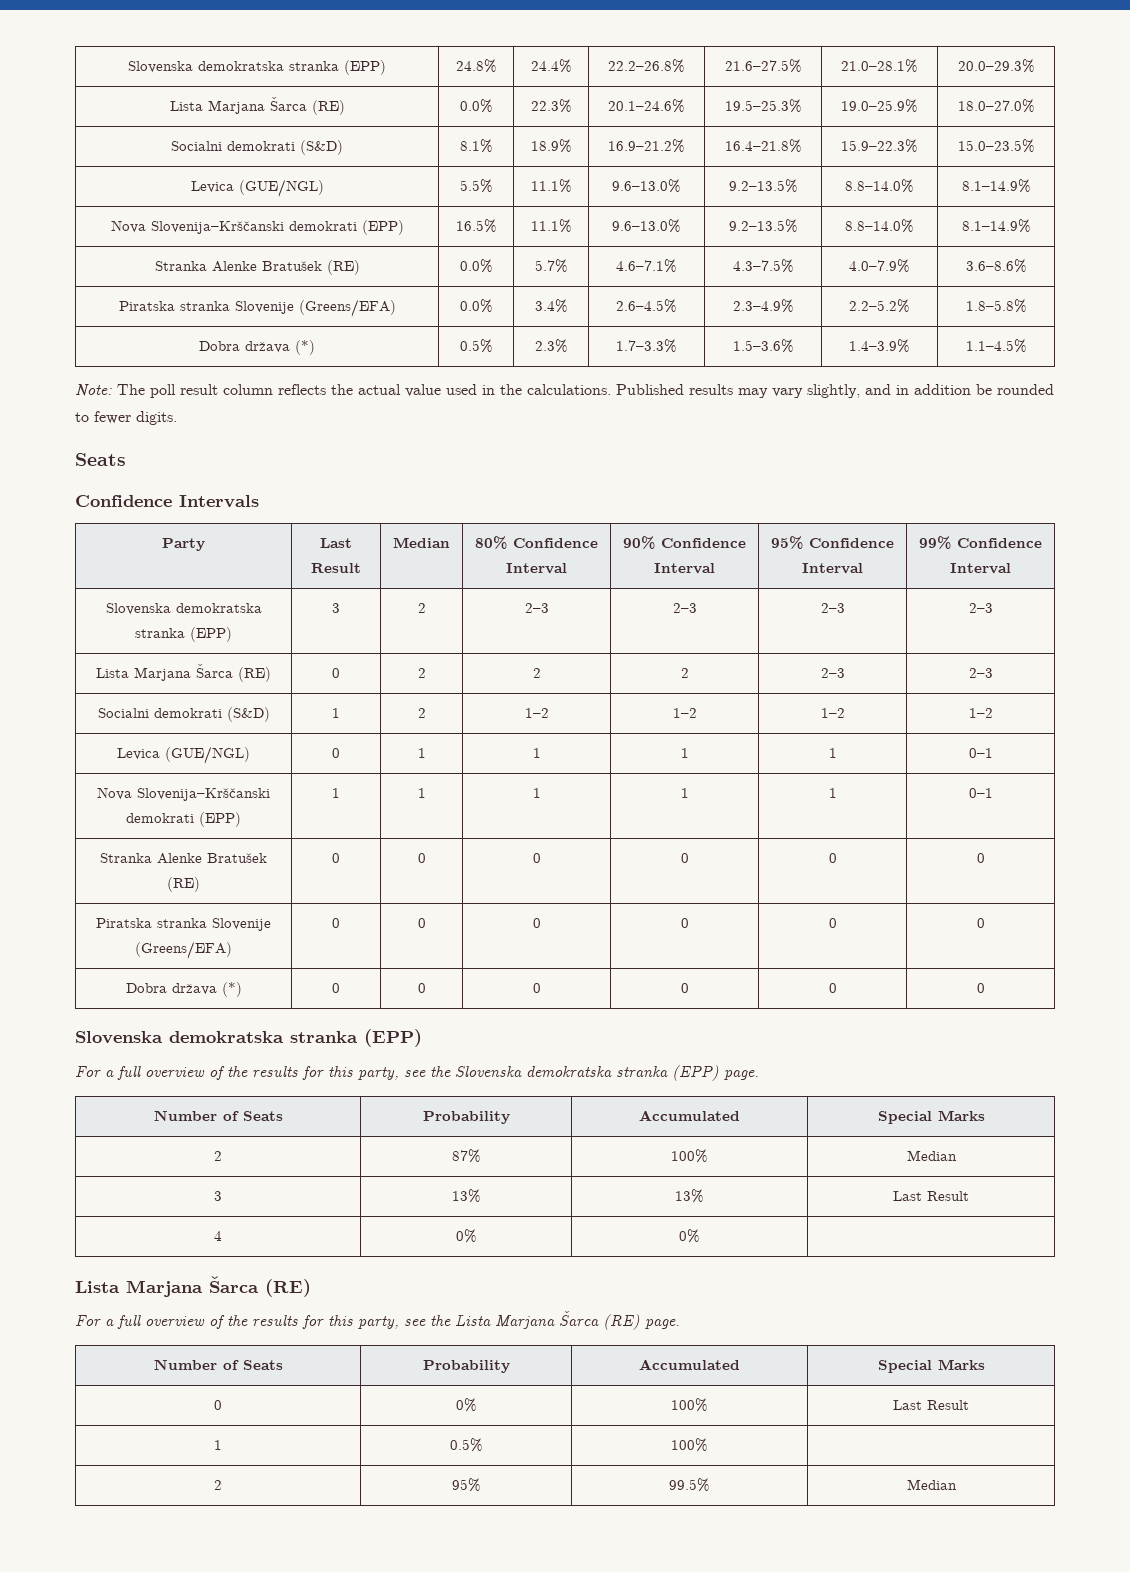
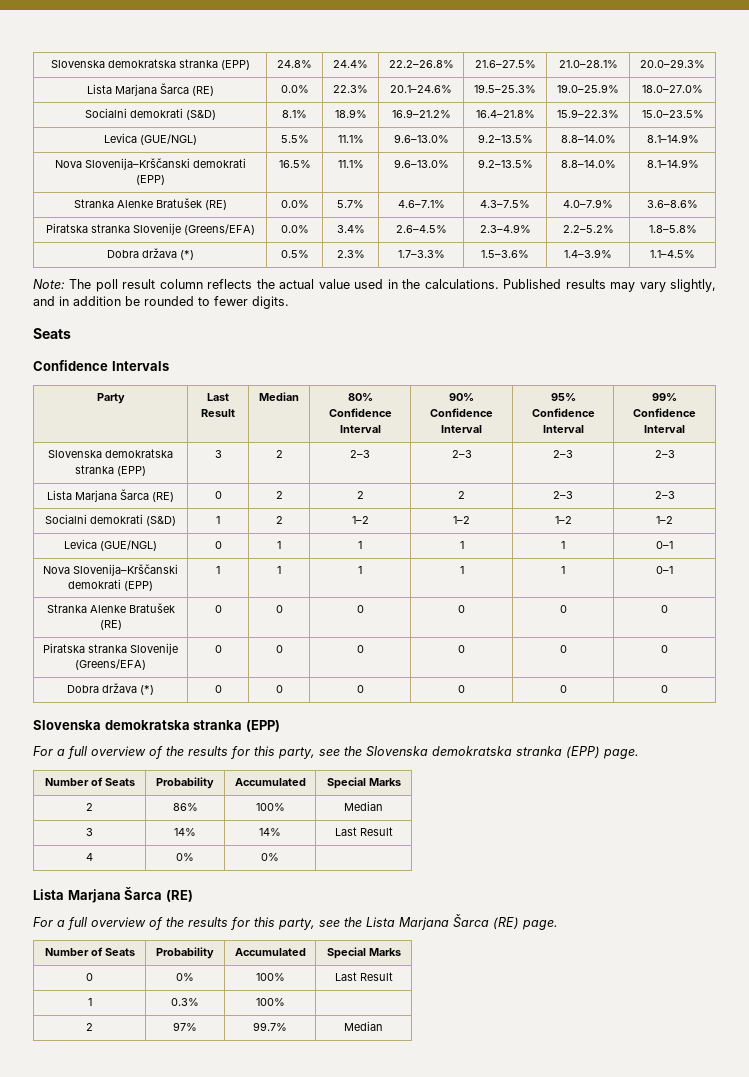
- 2 | 87% | 100% | Median
+ 2 | 86% | 100% | Median
- 3 | 13% | 13% | Last Result
+ 3 | 14% | 14% | Last Result
- 1 | 0.5% | 100% |
+ 1 | 0.3% | 100% |
- 2 | 95% | 99.5% | Median
+ 2 | 97% | 99.7% | Median

